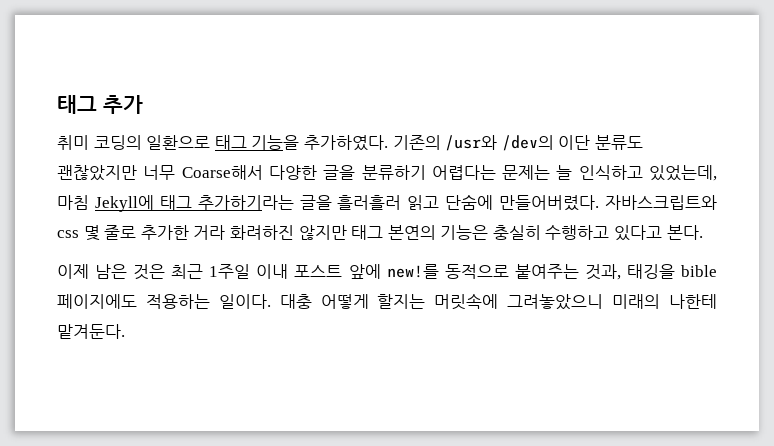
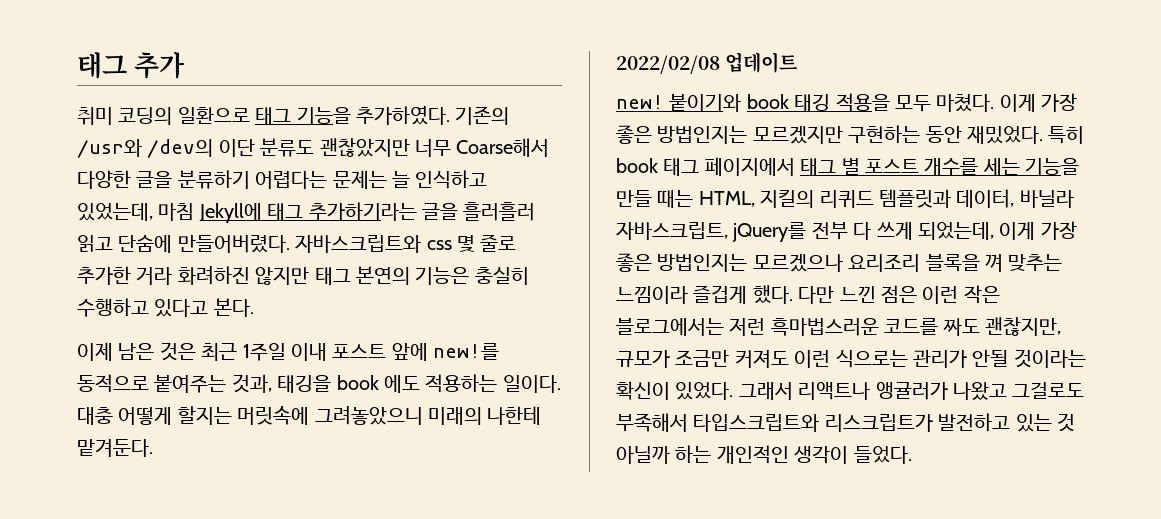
- 이제 남은 것은 최근 1주일 이내 포스트 앞에 new!를 동적으로 붙여주는 것과, 태깅을 bible 페이지에도 적용하는 일이다.
+ 이제 남은 것은 최근 1주일 이내 포스트 앞에 new!를 동적으로 붙여주는 것과, 태깅을 book 에도 적용하는 일이다.
+ 2022/02/08 업데이트
+ new! 붙이기와 book 태깅 적용을 모두 마쳤다. 이게 가장 좋은 방법인지는 모르겠지만 구현하는 동안 재밌었다. 특히 book 태그 페이지에서 태그 별 포스트 개수를 세는 기능을 만들 때는 HTML, 지킬의 리퀴드 템플릿과 데이터, 바닐라 자바스크립트, jQuery를 전부 다 쓰게 되었는데, 이게 가장 좋은 방법인지는 모르겠으나 요리조리 블록을 껴 맞추는 느낌이라 즐겁게 했다. 다만 느낀 점은 이런 작은 블로그에서는 저런 흑마법스러운 코드를 짜도 괜찮지만, 규모가 조금만 커져도 이런 식으로는 관리가 안될 것이라는 확신이 있었다. 그래서 리액트나 앵귤러가 나왔고 그걸로도 부족해서 타입스크립트와 리스크립트가 발전하고 있는 것 아닐까 하는 개인적인 생각이 들었다.

